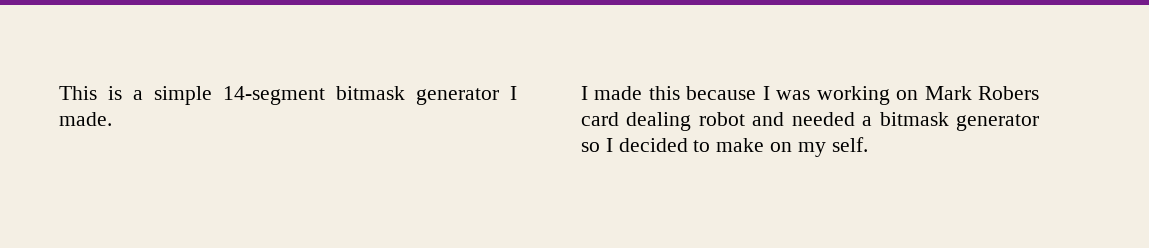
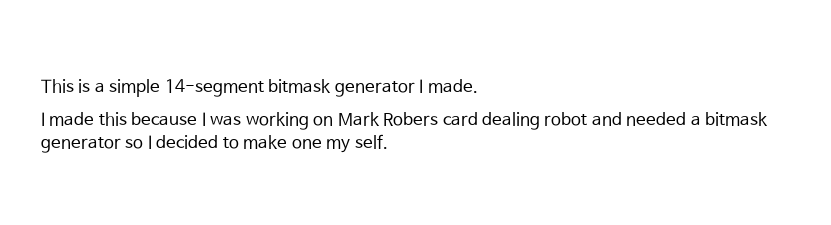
- I made this because I was working on Mark Robers card dealing robot and needed a bitmask generator so I decided to make on my self.
+ I made this because I was working on Mark Robers card dealing robot and needed a bitmask generator so I decided to make one my self.

